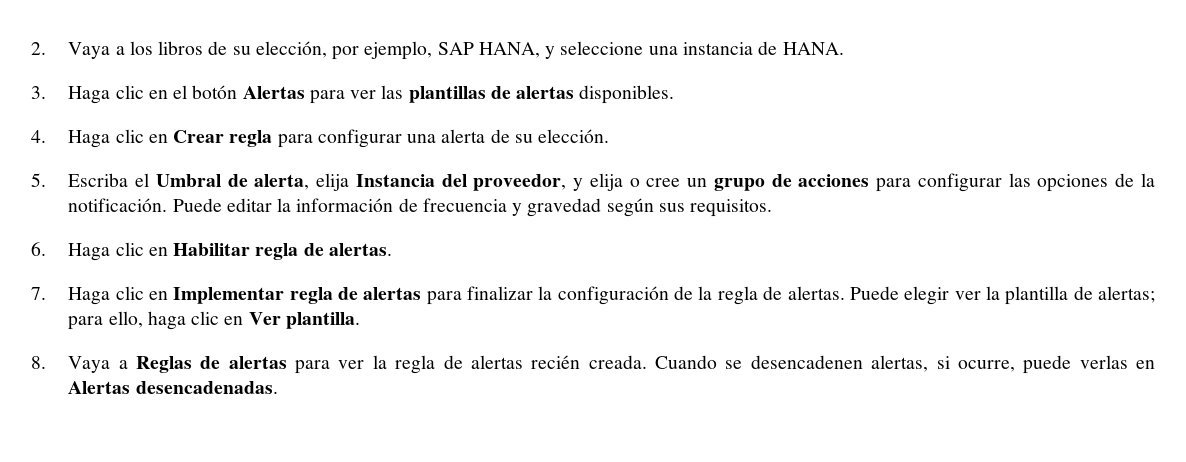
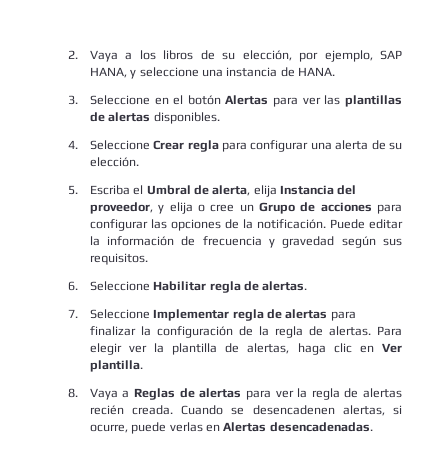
- 3. Haga clic en el botón Alertas para ver las plantillas de alertas disponibles.
+ 3. Seleccione en el botón Alertas para ver las plantillas de alertas disponibles.
- 4. Haga clic en Crear regla para configurar una alerta de su elección.
+ 4. Seleccione Crear regla para configurar una alerta de su elección.
- 5. Escriba el Umbral de alerta, elija Instancia del proveedor, y elija o cree un grupo de acciones para configurar las opciones de la notificación.
+ 5. Escriba el Umbral de alerta, elija Instancia del proveedor, y elija o cree un Grupo de acciones para configurar las opciones de la notificación.
- 6. Haga clic en Habilitar regla de alertas.
+ 6. Seleccione Habilitar regla de alertas.
- 7. Haga clic en Implementar regla de alertas para finalizar la configuración de la regla de alertas.
+ 7. Seleccione Implementar regla de alertas para finalizar la configuración de la regla de alertas.
- Puede elegir ver la plantilla de alertas; para ello, haga clic en Ver plantilla.
+ Para elegir ver la plantilla de alertas, haga clic en Ver plantilla.

